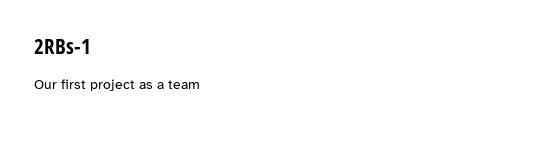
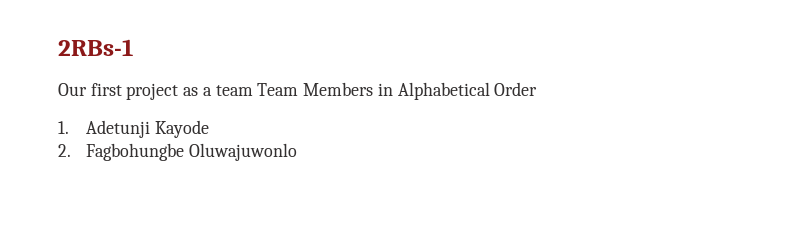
- Our first project as a team
+ Our first project as a team Team Members in Alphabetical Order
+ 1. Adetunji Kayode
+ 2. Fagbohungbe Oluwajuwonlo

